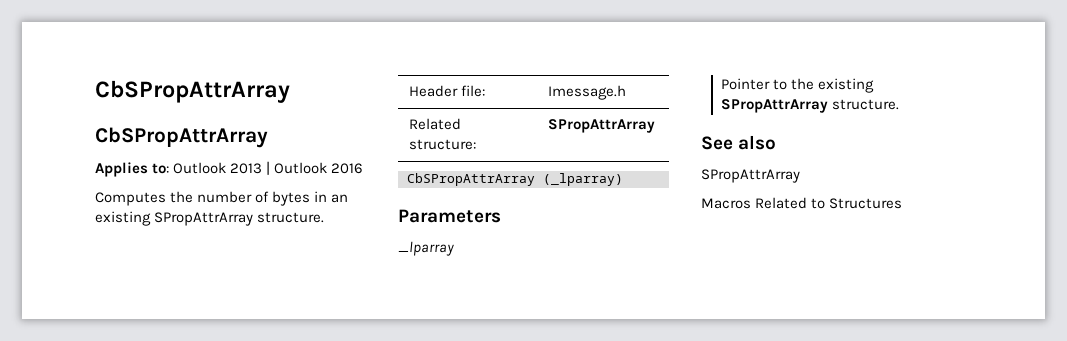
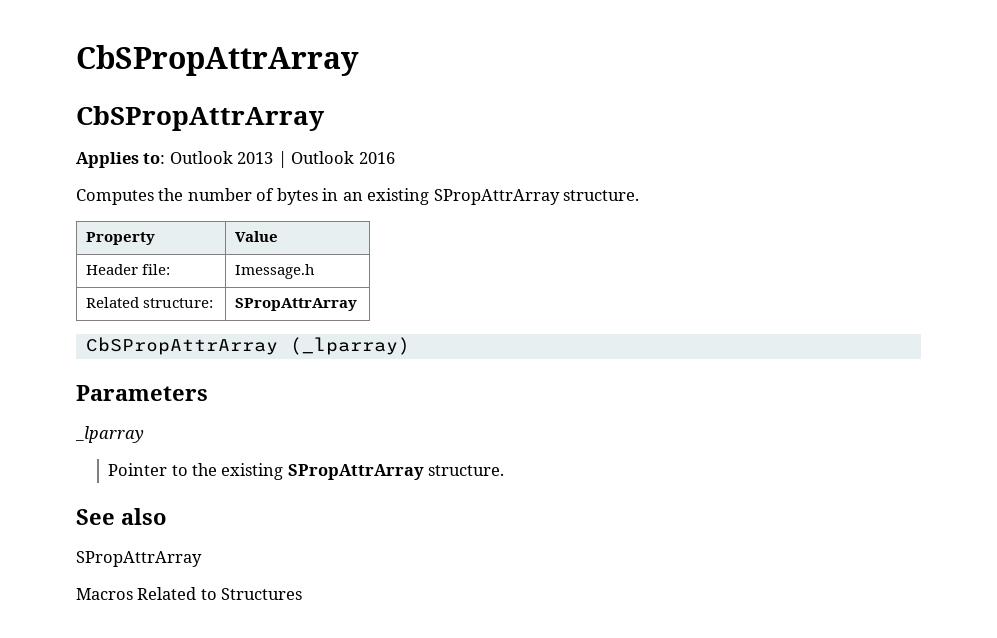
+ Property | Value

